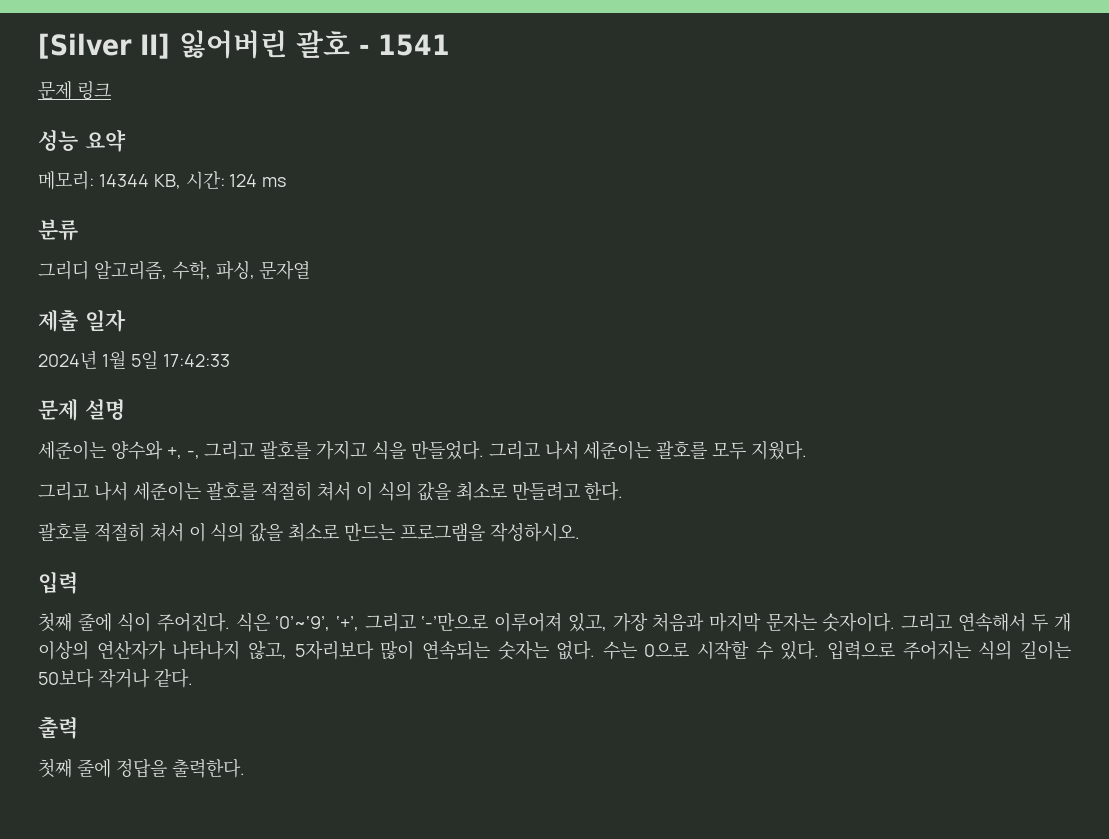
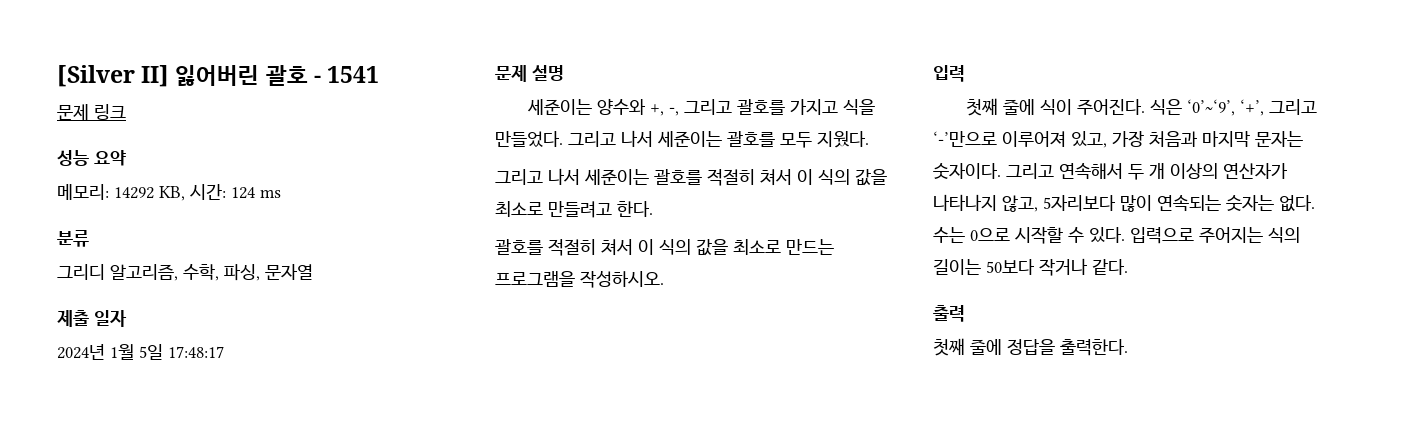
- 메모리: 14344 KB, 시간: 124 ms
+ 메모리: 14292 KB, 시간: 124 ms
- 2024년 1월 5일 17:42:33
+ 2024년 1월 5일 17:48:17

